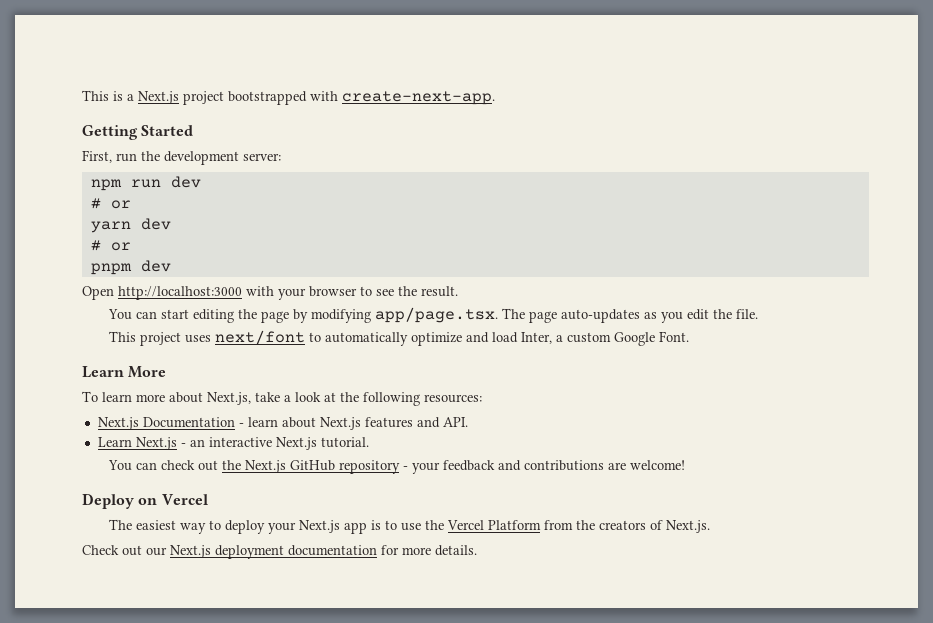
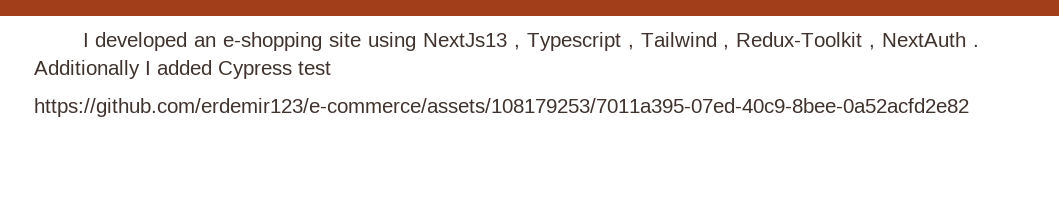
- This is a Next.js project bootstrapped with create-next-app.
- Getting Started
- First, run the development server:
- npm run dev
- # or
- yarn dev
- # or
- pnpm dev
- Open http://localhost:3000 with your browser to see the result.
- You can start editing the page by modifying app/page.tsx. The page auto-updates as you edit the file.
- This project uses next/font to automatically optimize and load Inter, a custom Google Font.
- Learn More
- To learn more about Next.js, take a look at the following resources:
- Next.js Documentation - learn about Next.js features and API.
- Learn Next.js - an interactive Next.js tutorial.
- You can check out the Next.js GitHub repository - your feedback and contributions are welcome!
- Deploy on Vercel
- The easiest way to deploy your Next.js app is to use the Vercel Platform from the creators of Next.js.
- Check out our Next.js deployment documentation for more details.
+ I developed an e-shopping site using NextJs13 , Typescript , Tailwind , Redux-Toolkit , NextAuth . Additionally I added Cypress test
+ https://github.com/erdemir123/e-commerce/assets/108179253/7011a395-07ed-40c9-8bee-0a52acfd2e82

